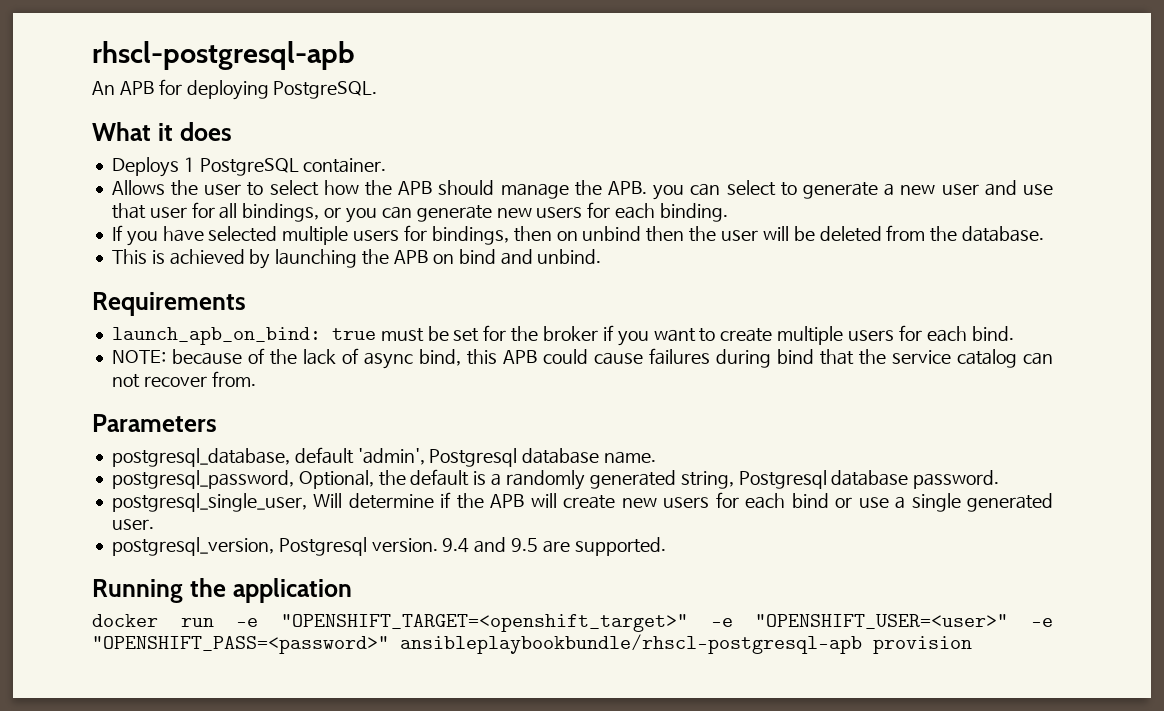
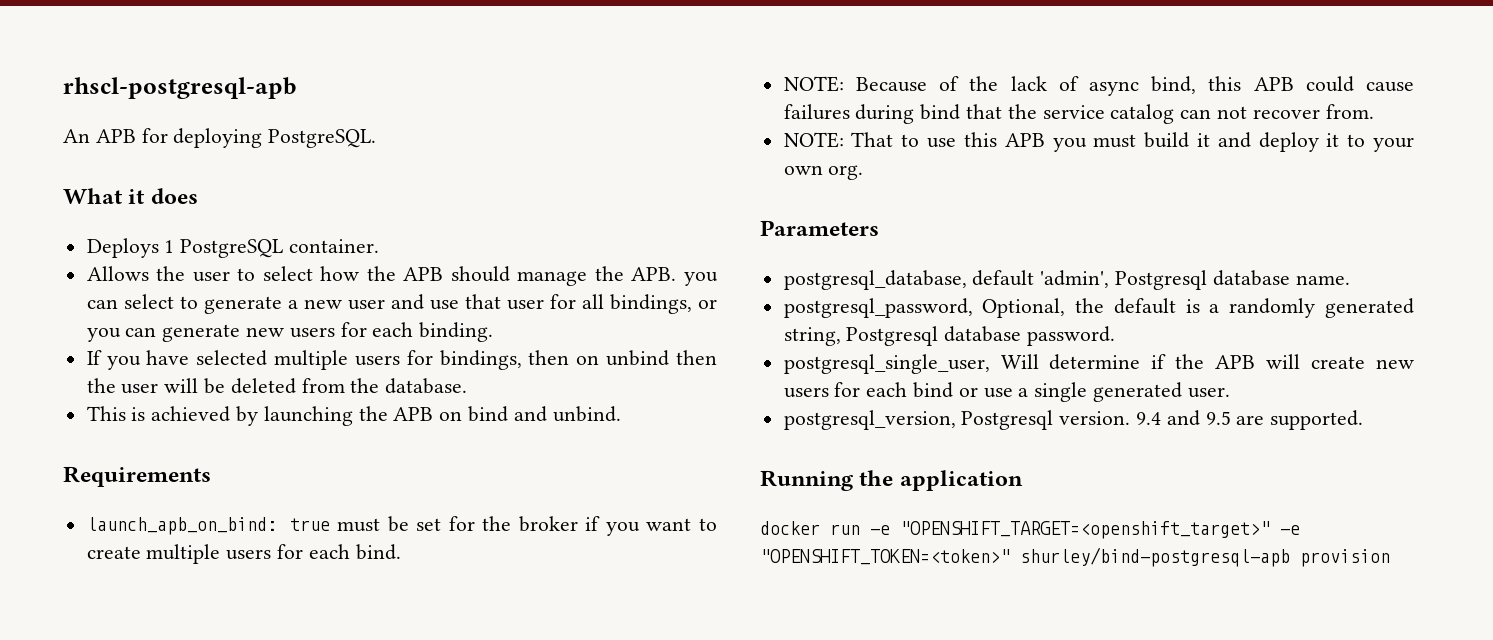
- NOTE: because of the lack of async bind, this APB could cause failures during bind that the service catalog can not recover from.
+ NOTE: Because of the lack of async bind, this APB could cause failures during bind that the service catalog can not recover from.
+ NOTE: That to use this APB you must build it and deploy it to your own org.
- docker run -e "OPENSHIFT_TARGET=<openshift_target>" -e "OPENSHIFT_USER=<user>" -e "OPENSHIFT_PASS=<password>" ansibleplaybookbundle/rhscl-postgresql-apb provision
+ docker run -e "OPENSHIFT_TARGET=<openshift_target>" -e "OPENSHIFT_TOKEN=<token>" shurley/bind-postgresql-apb provision

